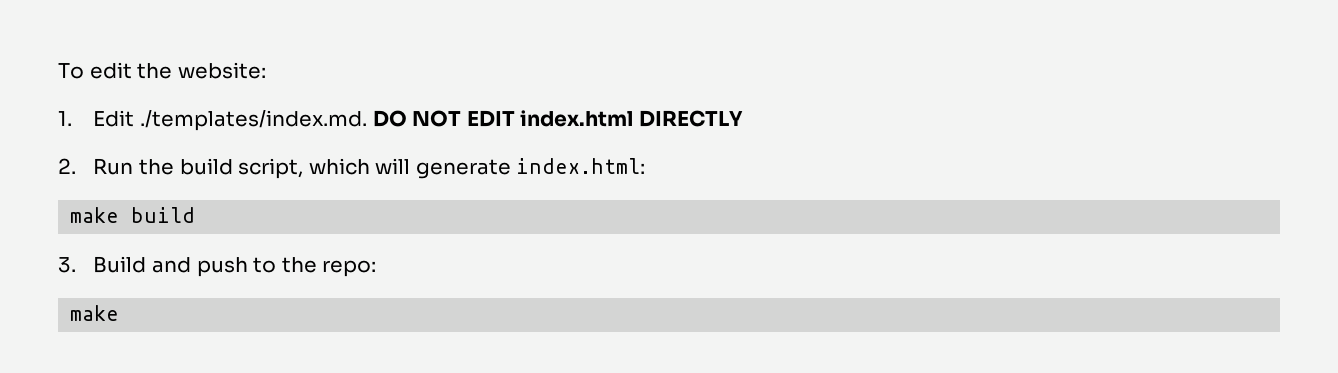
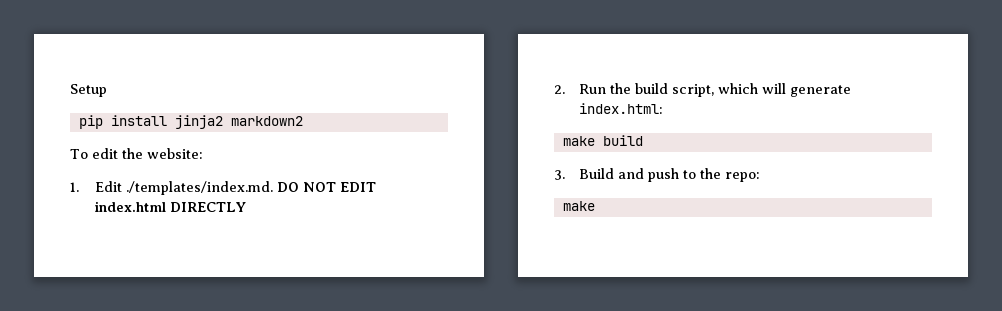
+ Setup
+ pip install jinja2 markdown2

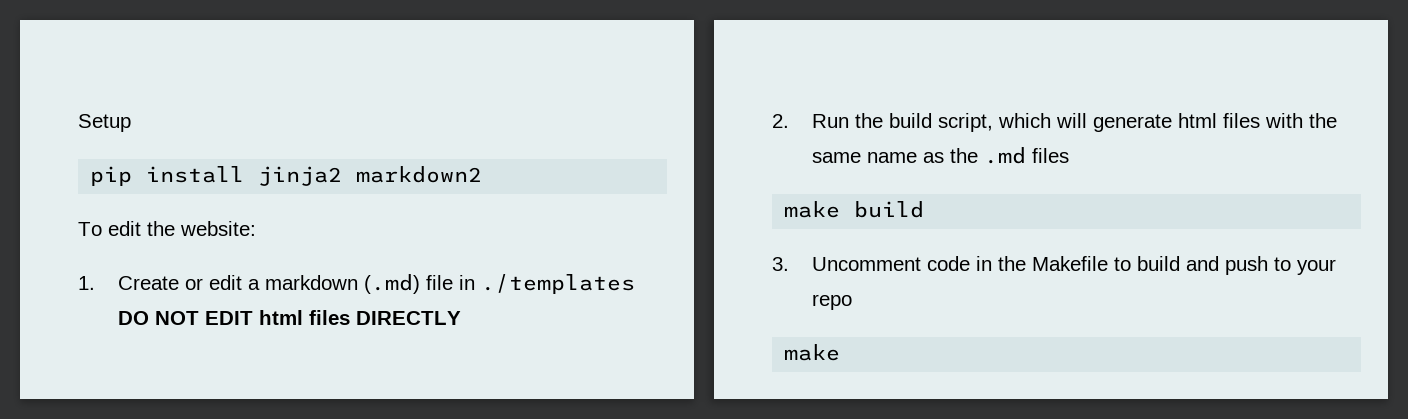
- 1. Edit ./templates/index.md. DO NOT EDIT index.html DIRECTLY
+ 1. Create or edit a markdown (.md) file in ./templates DO NOT EDIT html files DIRECTLY
- 2. Run the build script, which will generate index.html:
+ 2. Run the build script, which will generate html files with the same name as the .md files
  make build
- 3. Build and push to the repo:
+ 3. Uncomment code in the Makefile to build and push to your repo

